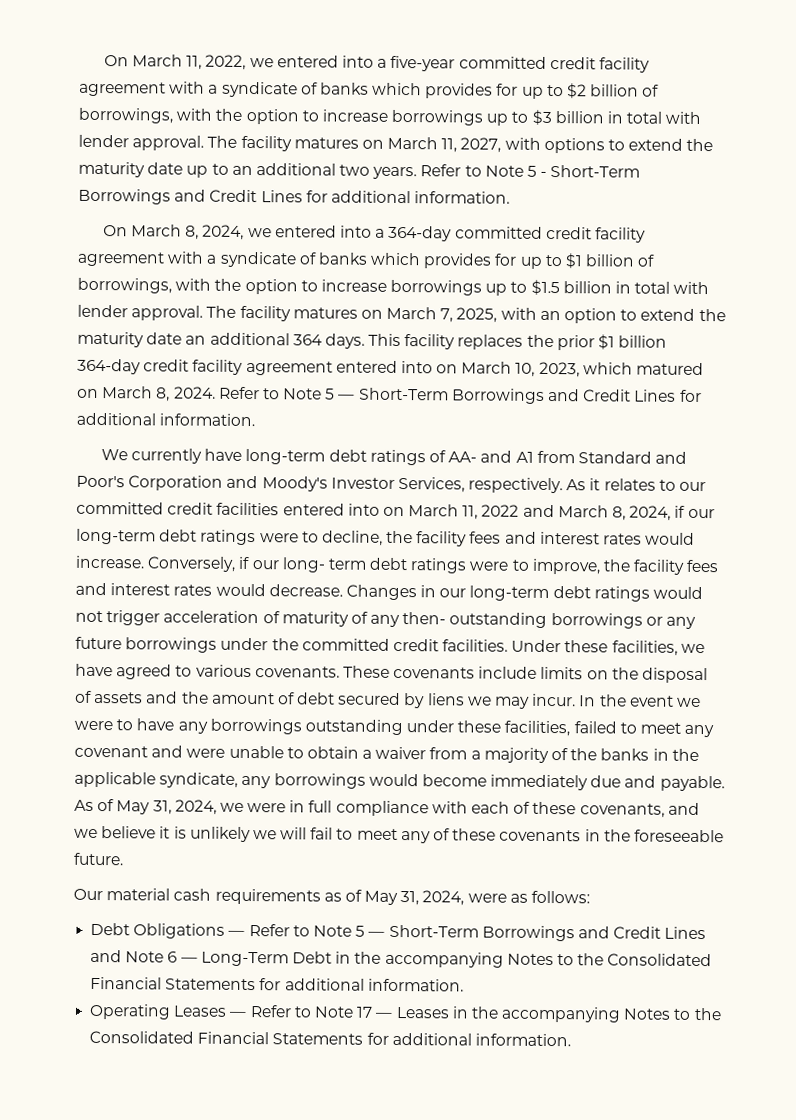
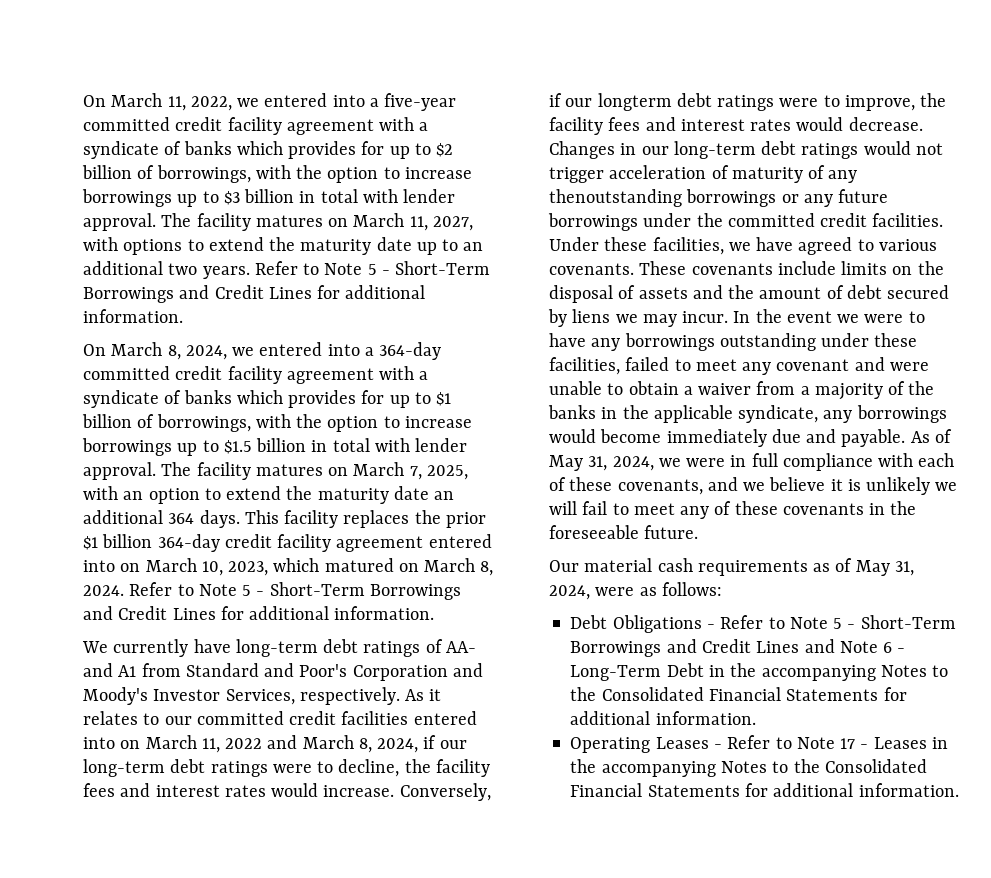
- This facility replaces the prior $1 billion 364-day credit facility agreement entered into on March 10, 2023, which matured on March 8, 2024. Refer to Note 5 — Short-Term Borrowings and Credit Lines for additional information.
+ This facility replaces the prior $1 billion 364-day credit facility agreement entered into on March 10, 2023, which matured on March 8, 2024. Refer to Note 5 - Short-Term Borrowings and Credit Lines for additional information.
- Conversely, if our long- term debt ratings were to improve, the facility fees and interest rates would decrease.
+ Conversely, if our longterm debt ratings were to improve, the facility fees and interest rates would decrease.
- Changes in our long-term debt ratings would not trigger acceleration of maturity of any then- outstanding borrowings or any future borrowings under the committed credit facilities.
+ Changes in our long-term debt ratings would not trigger acceleration of maturity of any thenoutstanding borrowings or any future borrowings under the committed credit facilities.
- Debt Obligations — Refer to Note 5 — Short-Term Borrowings and Credit Lines and Note 6 — Long-Term Debt in the accompanying Notes to the Consolidated Financial Statements for additional information.
+ Debt Obligations - Refer to Note 5 - Short-Term Borrowings and Credit Lines and Note 6 - Long-Term Debt in the accompanying Notes to the Consolidated Financial Statements for additional information.
- Operating Leases — Refer to Note 17 — Leases in the accompanying Notes to the Consolidated Financial Statements for additional information.
+ Operating Leases - Refer to Note 17 - Leases in the accompanying Notes to the Consolidated Financial Statements for additional information.

